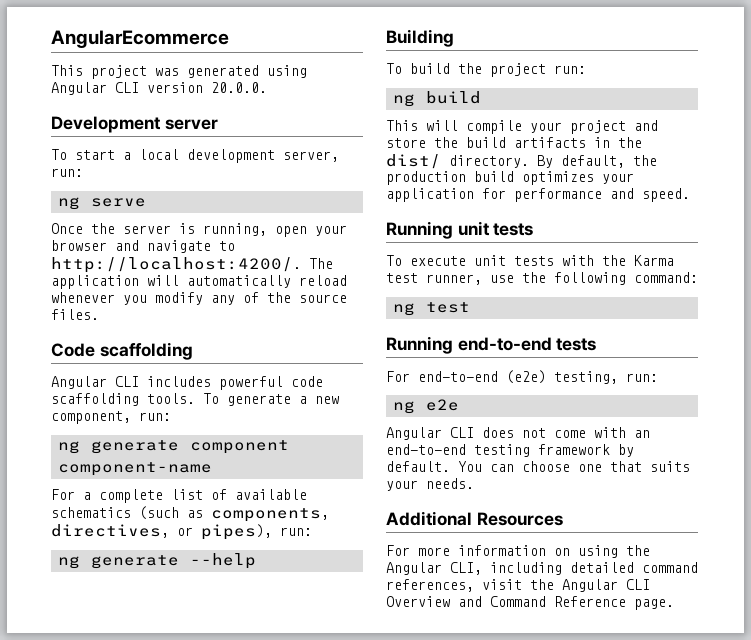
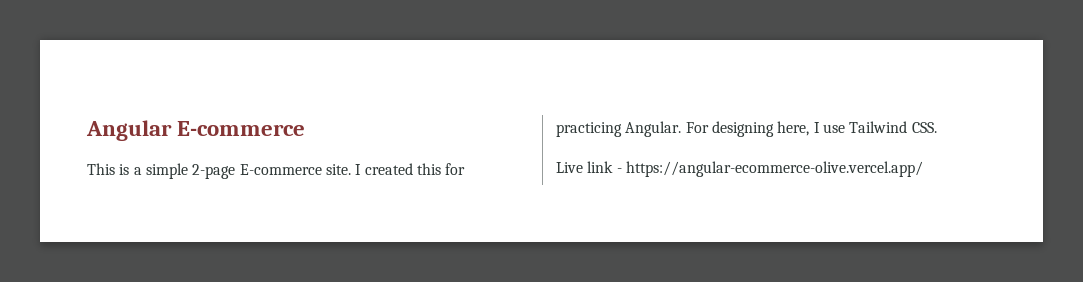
- AngularEcommerce
- This project was generated using Angular CLI version 20.0.0.
- Development server
- To start a local development server, run:
- ng serve
- Once the server is running, open your browser and navigate to http://localhost:4200/. The application will automatically reload whenever you modify any of the source files.
- Code scaffolding
- Angular CLI includes powerful code scaffolding tools. To generate a new component, run:
- ng generate component component-name
- For a complete list of available schematics (such as components, directives, or pipes), run:
- ng generate --help
- Building
- To build the project run:
- ng build
- This will compile your project and store the build artifacts in the dist/ directory. By default, the production build optimizes your application for performance and speed.
- Running unit tests
- To execute unit tests with the Karma test runner, use the following command:
- ng test
- Running end-to-end tests
- For end-to-end (e2e) testing, run:
- ng e2e
- Angular CLI does not come with an end-to-end testing framework by default. You can choose one that suits your needs.
- Additional Resources
- For more information on using the Angular CLI, including detailed command references, visit the Angular CLI Overview and Command Reference page.
+ Angular E-commerce
+ This is a simple 2-page E-commerce site. I created this for practicing Angular. For designing here, I use Tailwind CSS.
+ Live link - https://angular-ecommerce-olive.vercel.app/

